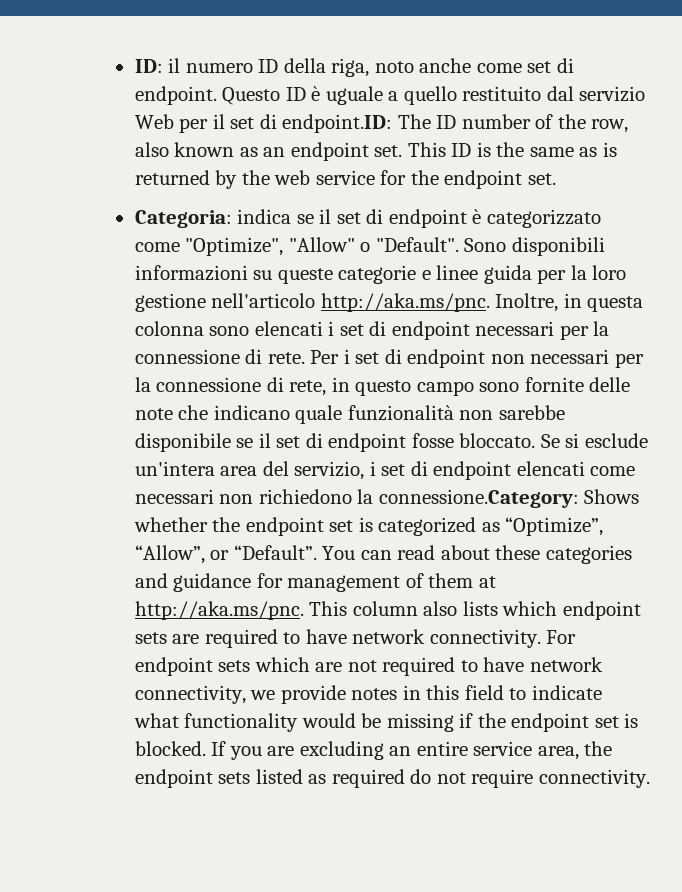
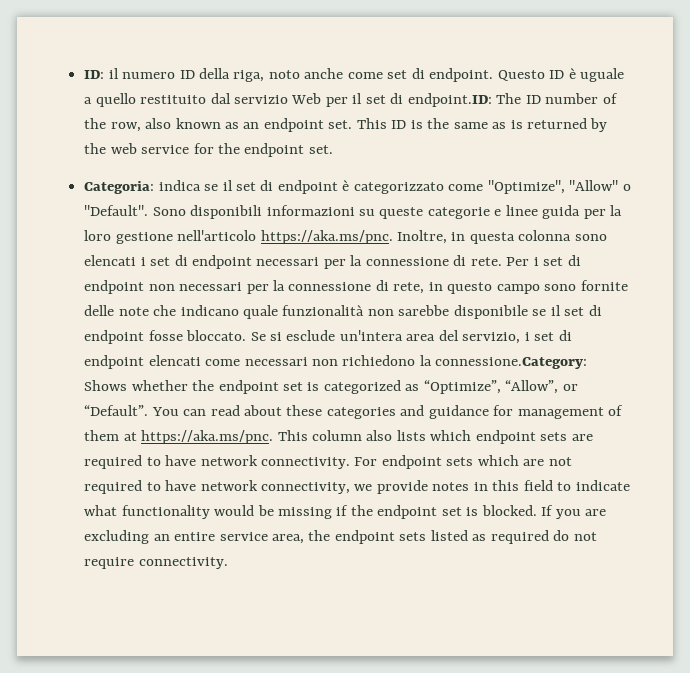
- Sono disponibili informazioni su queste categorie e linee guida per la loro gestione nell'articolo http://aka.ms/pnc. Inoltre, in questa colonna sono elencati i set di endpoint necessari per la connessione di rete.
+ Sono disponibili informazioni su queste categorie e linee guida per la loro gestione nell'articolo https://aka.ms/pnc. Inoltre, in questa colonna sono elencati i set di endpoint necessari per la connessione di rete.
- You can read about these categories and guidance for management of them at http://aka.ms/pnc. This column also lists which endpoint sets are required to have network connectivity.
+ You can read about these categories and guidance for management of them at https://aka.ms/pnc. This column also lists which endpoint sets are required to have network connectivity.

